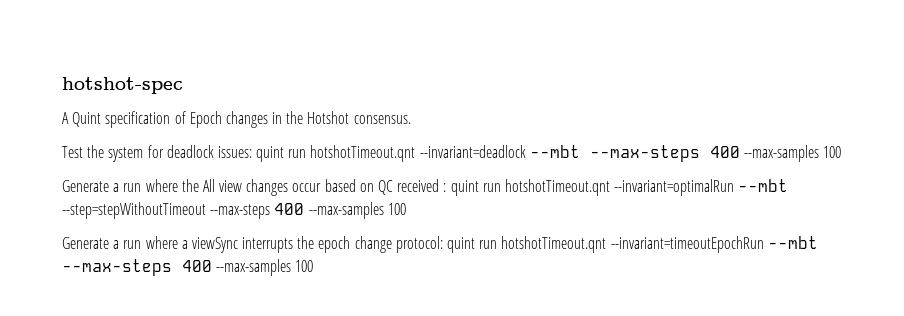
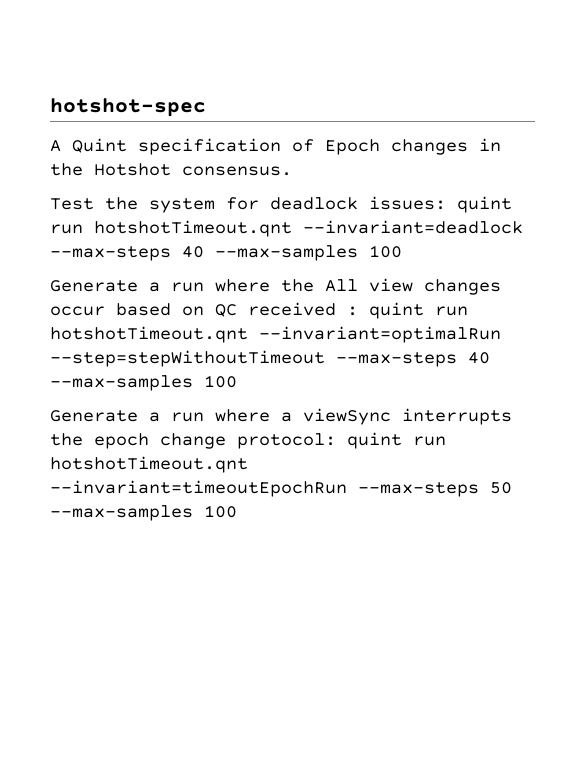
- Test the system for deadlock issues: quint run hotshotTimeout.qnt --invariant=deadlock --mbt --max-steps 400 --max-samples 100
+ Test the system for deadlock issues: quint run hotshotTimeout.qnt --invariant=deadlock --max-steps 40 --max-samples 100
- Generate a run where the All view changes occur based on QC received : quint run hotshotTimeout.qnt --invariant=optimalRun --mbt --step=stepWithoutTimeout --max-steps 400 --max-samples 100
+ Generate a run where the All view changes occur based on QC received : quint run hotshotTimeout.qnt --invariant=optimalRun --step=stepWithoutTimeout --max-steps 40 --max-samples 100
- Generate a run where a viewSync interrupts the epoch change protocol: quint run hotshotTimeout.qnt --invariant=timeoutEpochRun --mbt --max-steps 400 --max-samples 100
+ Generate a run where a viewSync interrupts the epoch change protocol: quint run hotshotTimeout.qnt --invariant=timeoutEpochRun --max-steps 50 --max-samples 100

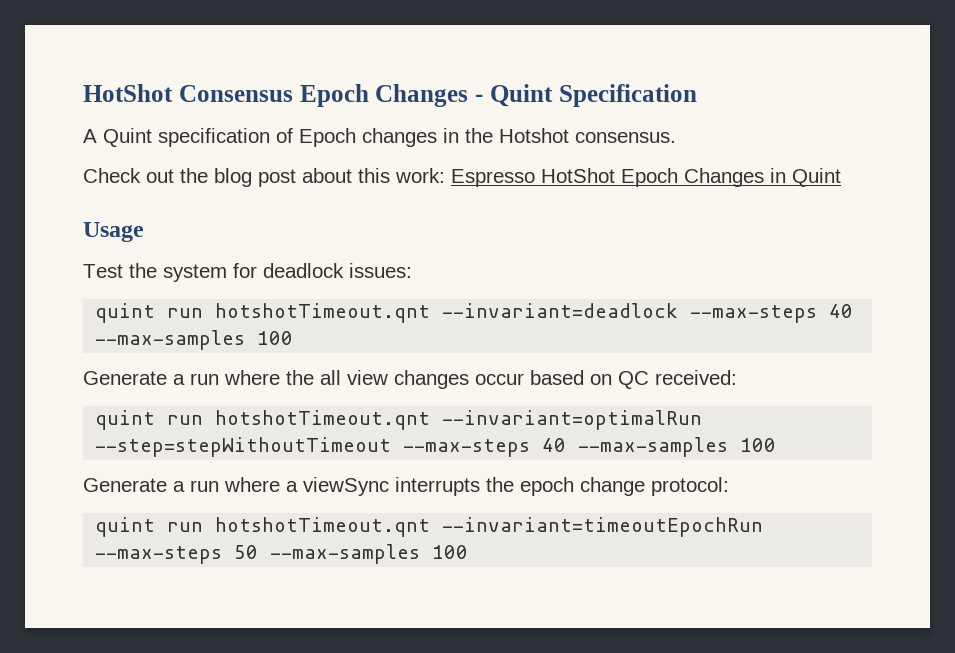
- hotshot-spec
+ HotShot Consensus Epoch Changes - Quint Specification
+ Check out the blog post about this work: Espresso HotShot Epoch Changes in Quint
+ Usage
- Test the system for deadlock issues: quint run hotshotTimeout.qnt --invariant=deadlock --max-steps 40 --max-samples 100
+ Test the system for deadlock issues:
+ quint run hotshotTimeout.qnt --invariant=deadlock --max-steps 40 --max-samples 100
- Generate a run where the All view changes occur based on QC received : quint run hotshotTimeout.qnt --invariant=optimalRun --step=stepWithoutTimeout --max-steps 40 --max-samples 100
+ Generate a run where the all view changes occur based on QC received:
+ quint run hotshotTimeout.qnt --invariant=optimalRun --step=stepWithoutTimeout --max-steps 40 --max-samples 100
- Generate a run where a viewSync interrupts the epoch change protocol: quint run hotshotTimeout.qnt --invariant=timeoutEpochRun --max-steps 50 --max-samples 100
+ Generate a run where a viewSync interrupts the epoch change protocol:
+ quint run hotshotTimeout.qnt --invariant=timeoutEpochRun --max-steps 50 --max-samples 100

